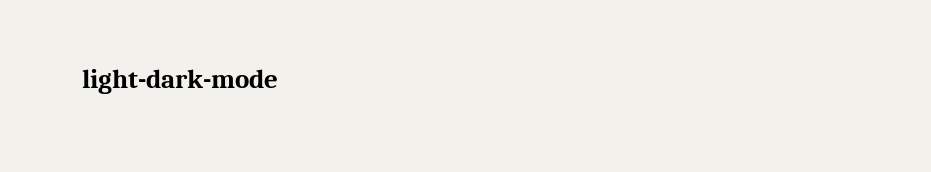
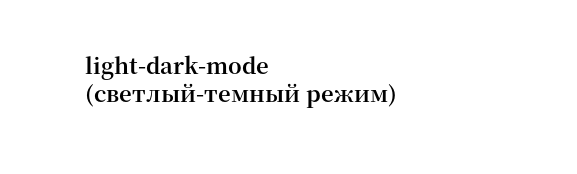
- light-dark-mode
+ light-dark-mode (светлый-темный режим)

